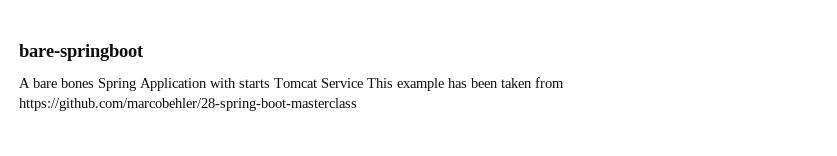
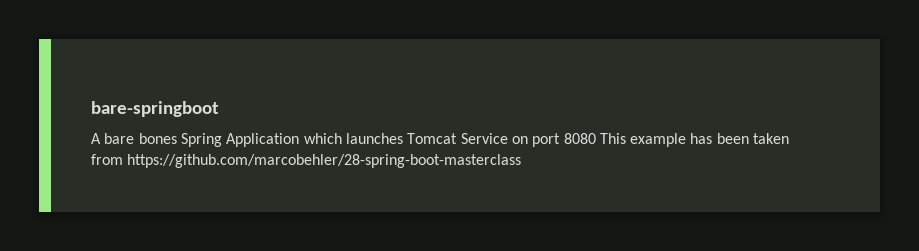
- A bare bones Spring Application with starts Tomcat Service This example has been taken from https://github.com/marcobehler/28-spring-boot-masterclass
+ A bare bones Spring Application which launches Tomcat Service on port 8080 This example has been taken from https://github.com/marcobehler/28-spring-boot-masterclass

